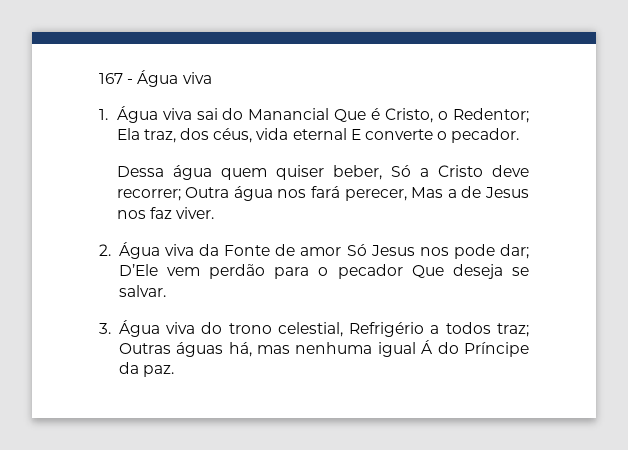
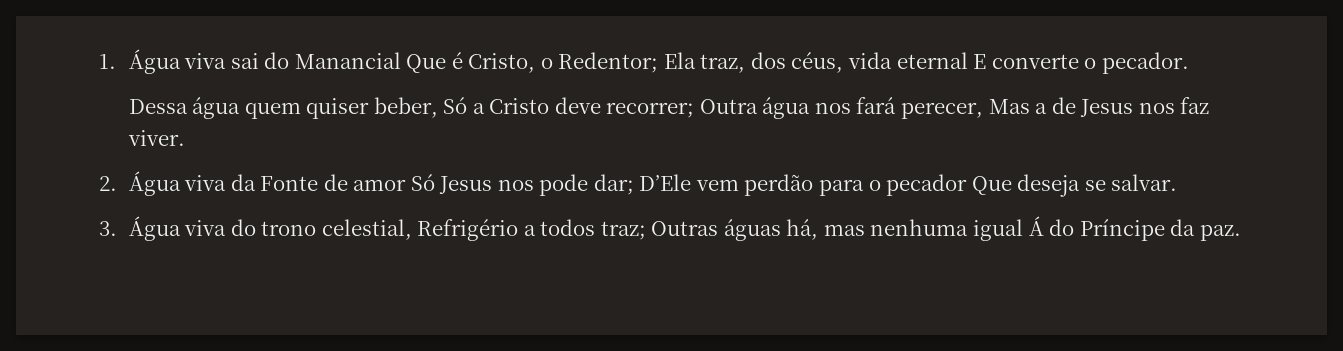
- 167 - Água viva

